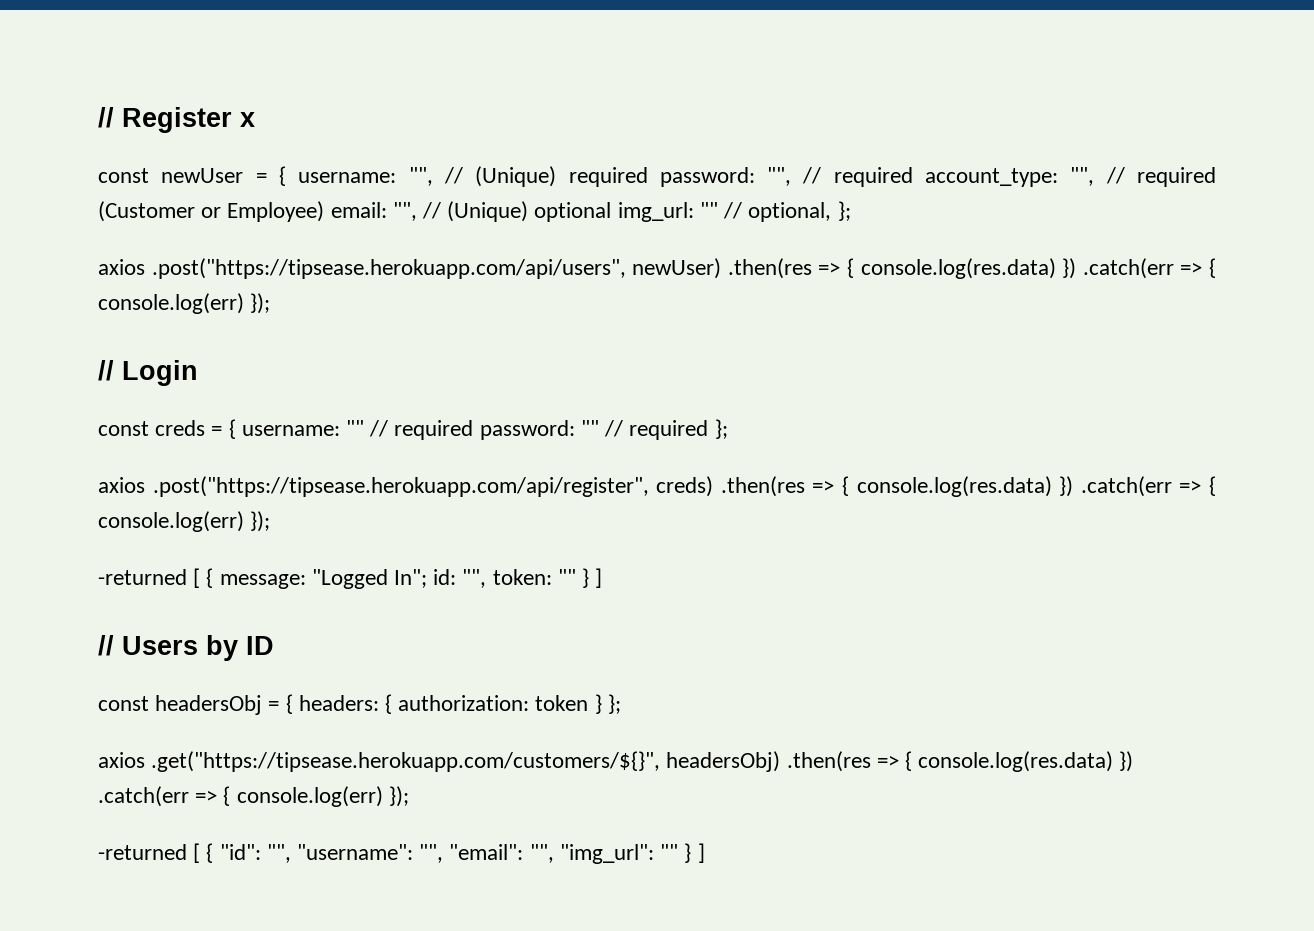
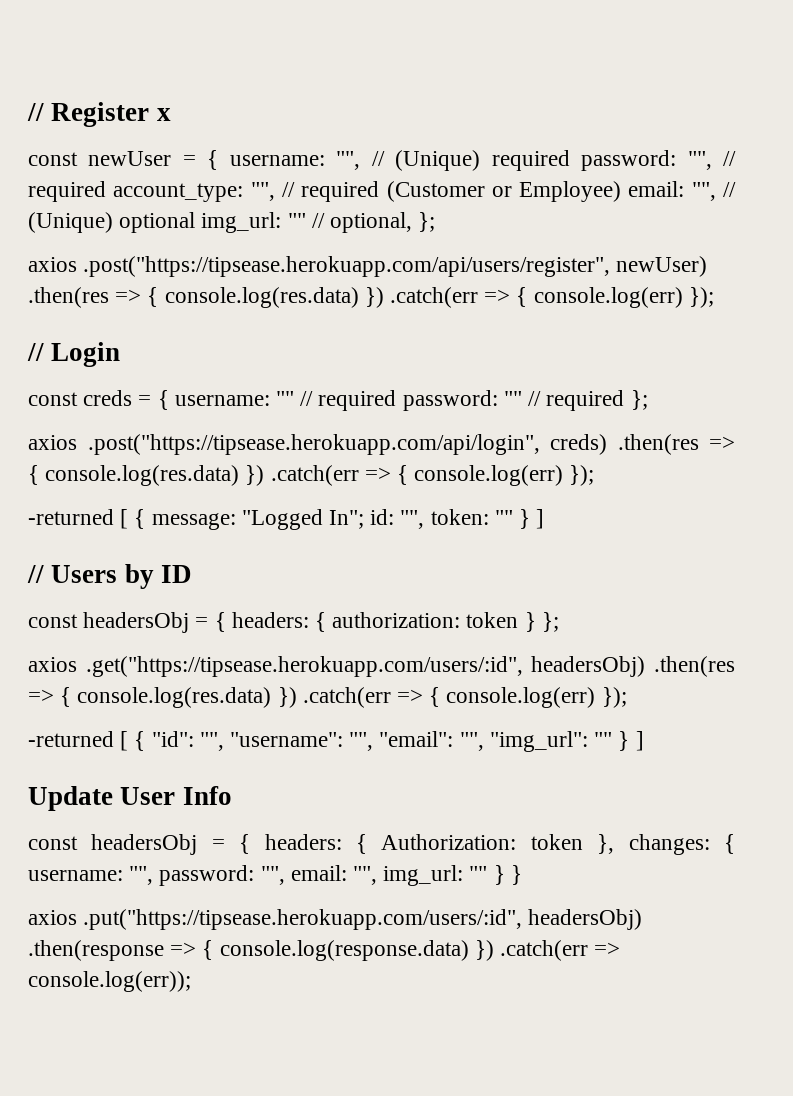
- axios .post("https://tipsease.herokuapp.com/api/users", newUser) .then(res => { console.log(res.data) }) .catch(err => { console.log(err) });
+ axios .post("https://tipsease.herokuapp.com/api/users/register", newUser) .then(res => { console.log(res.data) }) .catch(err => { console.log(err) });
- axios .post("https://tipsease.herokuapp.com/api/register", creds) .then(res => { console.log(res.data) }) .catch(err => { console.log(err) });
+ axios .post("https://tipsease.herokuapp.com/api/login", creds) .then(res => { console.log(res.data) }) .catch(err => { console.log(err) });
- axios .get("https://tipsease.herokuapp.com/customers/${}", headersObj) .then(res => { console.log(res.data) }) .catch(err => { console.log(err) });
+ axios .get("https://tipsease.herokuapp.com/users/:id", headersObj) .then(res => { console.log(res.data) }) .catch(err => { console.log(err) });
+ Update User Info
+ const headersObj = { headers: { Authorization: token }, changes: { username: "", password: "", email: "", img_url: "" } }
+ axios .put("https://tipsease.herokuapp.com/users/:id", headersObj) .then(response => { console.log(response.data) }) .catch(err => console.log(err));

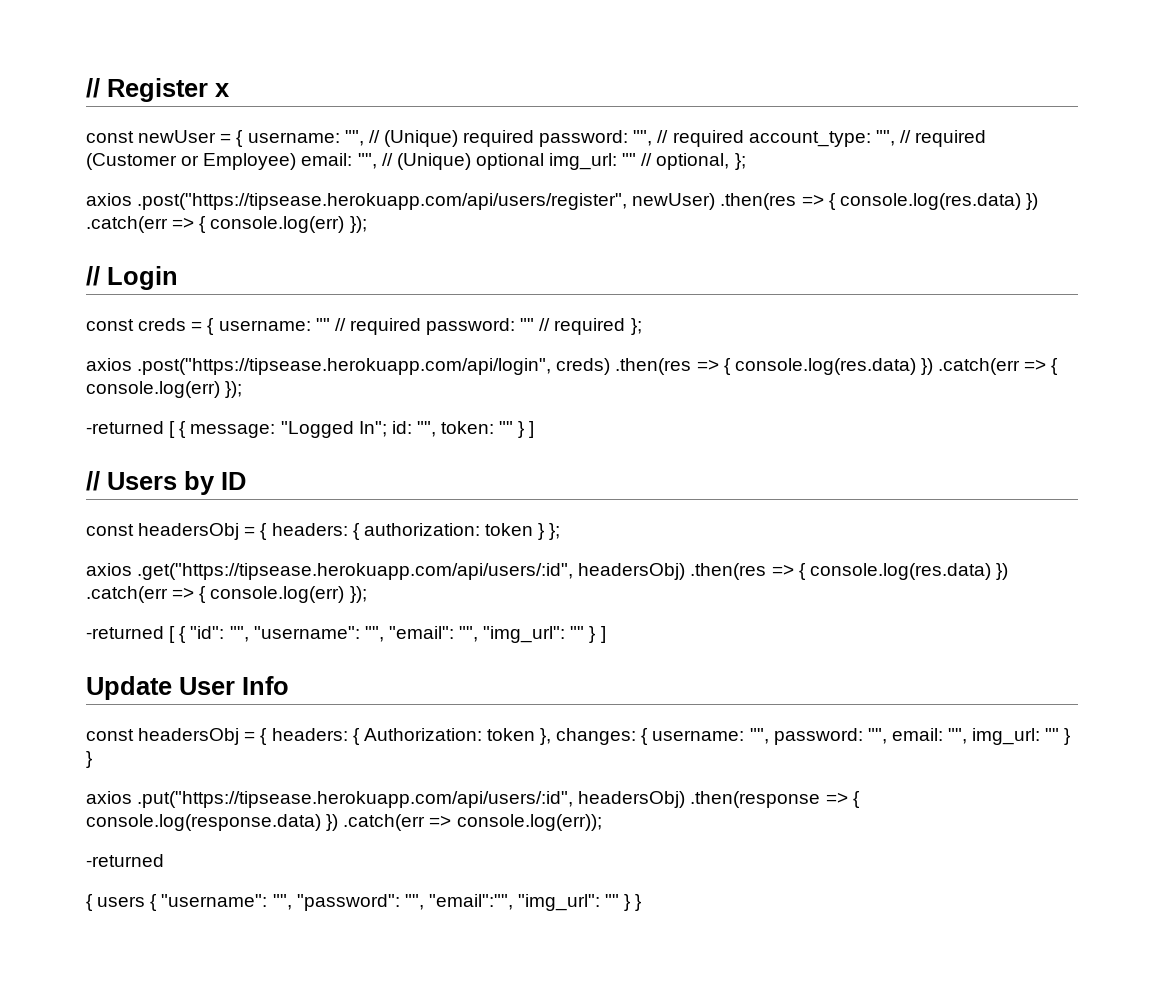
- axios .get("https://tipsease.herokuapp.com/users/:id", headersObj) .then(res => { console.log(res.data) }) .catch(err => { console.log(err) });
+ axios .get("https://tipsease.herokuapp.com/api/users/:id", headersObj) .then(res => { console.log(res.data) }) .catch(err => { console.log(err) });
- axios .put("https://tipsease.herokuapp.com/users/:id", headersObj) .then(response => { console.log(response.data) }) .catch(err => console.log(err));
+ axios .put("https://tipsease.herokuapp.com/api/users/:id", headersObj) .then(response => { console.log(response.data) }) .catch(err => console.log(err));
+ -returned
+ { users { "username": "", "password": "", "email":"", "img_url": "" } }

